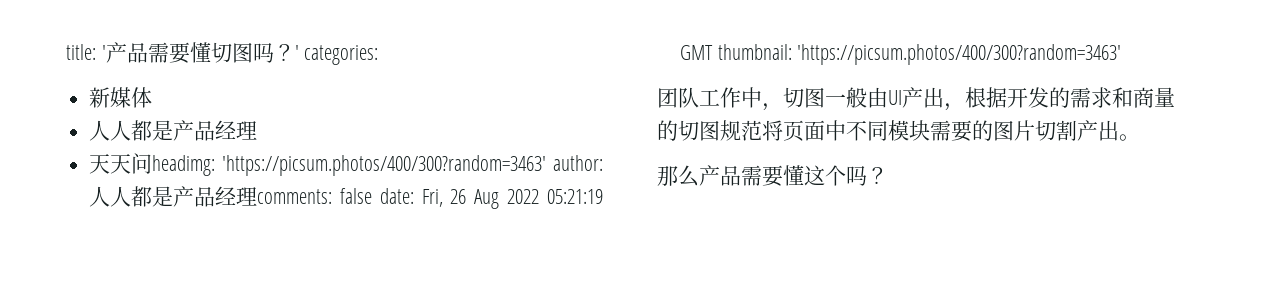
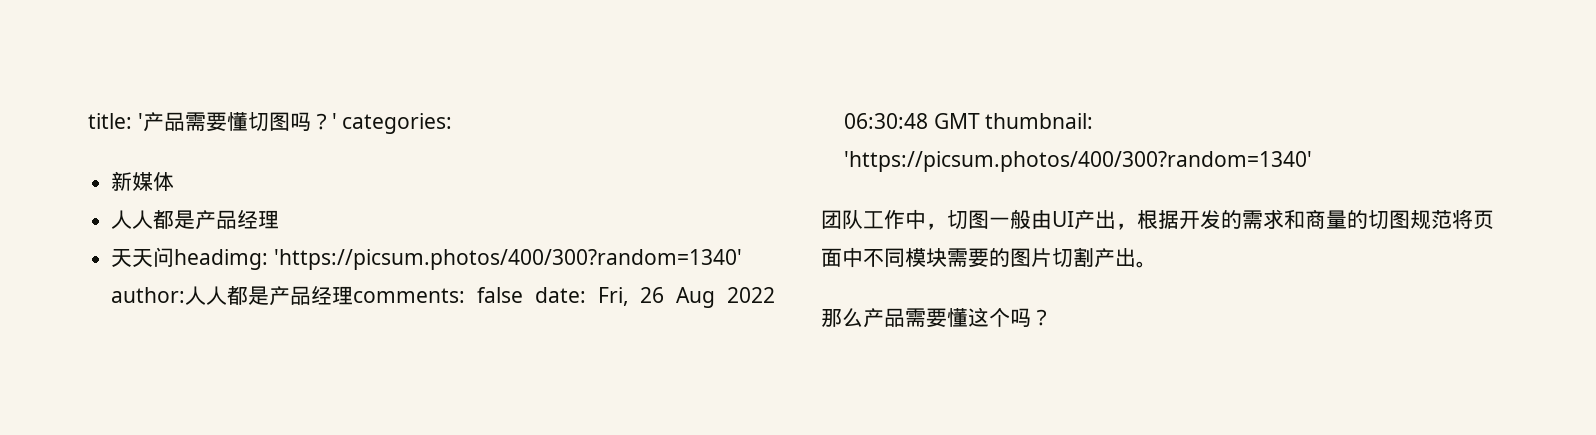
- 天天问headimg: 'https://picsum.photos/400/300?random=3463' author:人人都是产品经理comments: false date: Fri, 26 Aug 2022 05:21:19 GMT thumbnail: 'https://picsum.photos/400/300?random=3463'
+ 天天问headimg: 'https://picsum.photos/400/300?random=1340' author:人人都是产品经理comments: false date: Fri, 26 Aug 2022 06:30:48 GMT thumbnail: 'https://picsum.photos/400/300?random=1340'

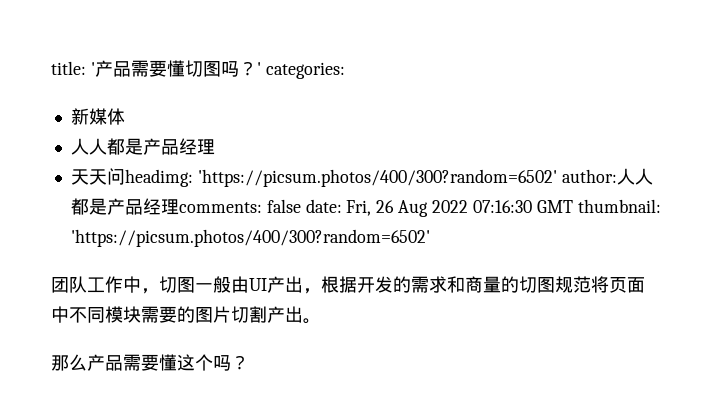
- 天天问headimg: 'https://picsum.photos/400/300?random=1340' author:人人都是产品经理comments: false date: Fri, 26 Aug 2022 06:30:48 GMT thumbnail: 'https://picsum.photos/400/300?random=1340'
+ 天天问headimg: 'https://picsum.photos/400/300?random=6502' author:人人都是产品经理comments: false date: Fri, 26 Aug 2022 07:16:30 GMT thumbnail: 'https://picsum.photos/400/300?random=6502'

